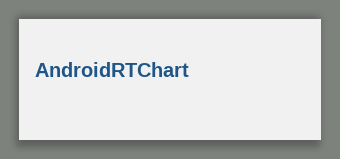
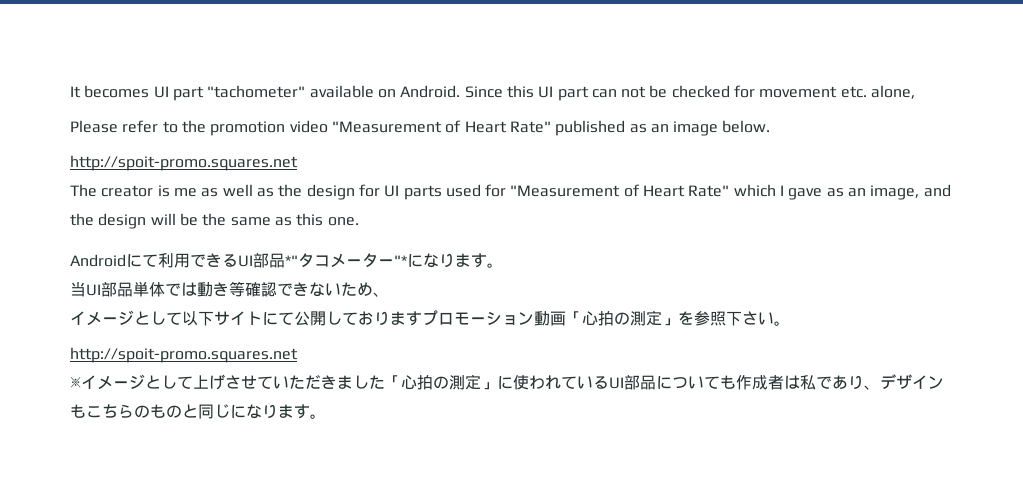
- AndroidRTChart
+ It becomes UI part "tachometer" available on Android. Since this UI part can not be checked for movement etc. alone,
+ Please refer to the promotion video "Measurement of Heart Rate" published as an image below.
+ http://spoit-promo.squares.net
+ The creator is me as well as the design for UI parts used for "Measurement of Heart Rate" which I gave as an image, and the design will be the same as this one.
+ Androidにて利用できるUI部品*"タコメーター"*になります。
+ 当UI部品単体では動き等確認できないため、
+ イメージとして以下サイトにて公開しておりますプロモーション動画「心拍の測定」を参照下さい。
+ http://spoit-promo.squares.net
+ ※イメージとして上げさせていただきました「心拍の測定」に使われているUI部品についても作成者は私であり、デザインもこちらのものと同じになります。

